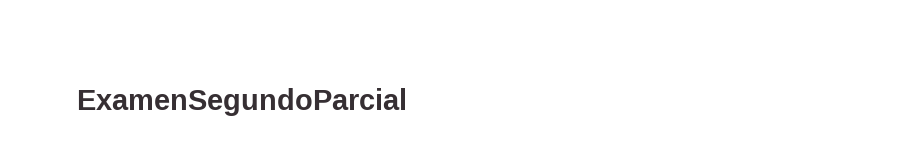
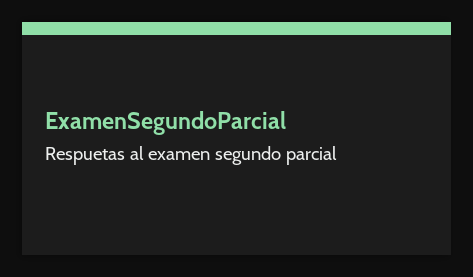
+ Respuetas al examen segundo parcial

